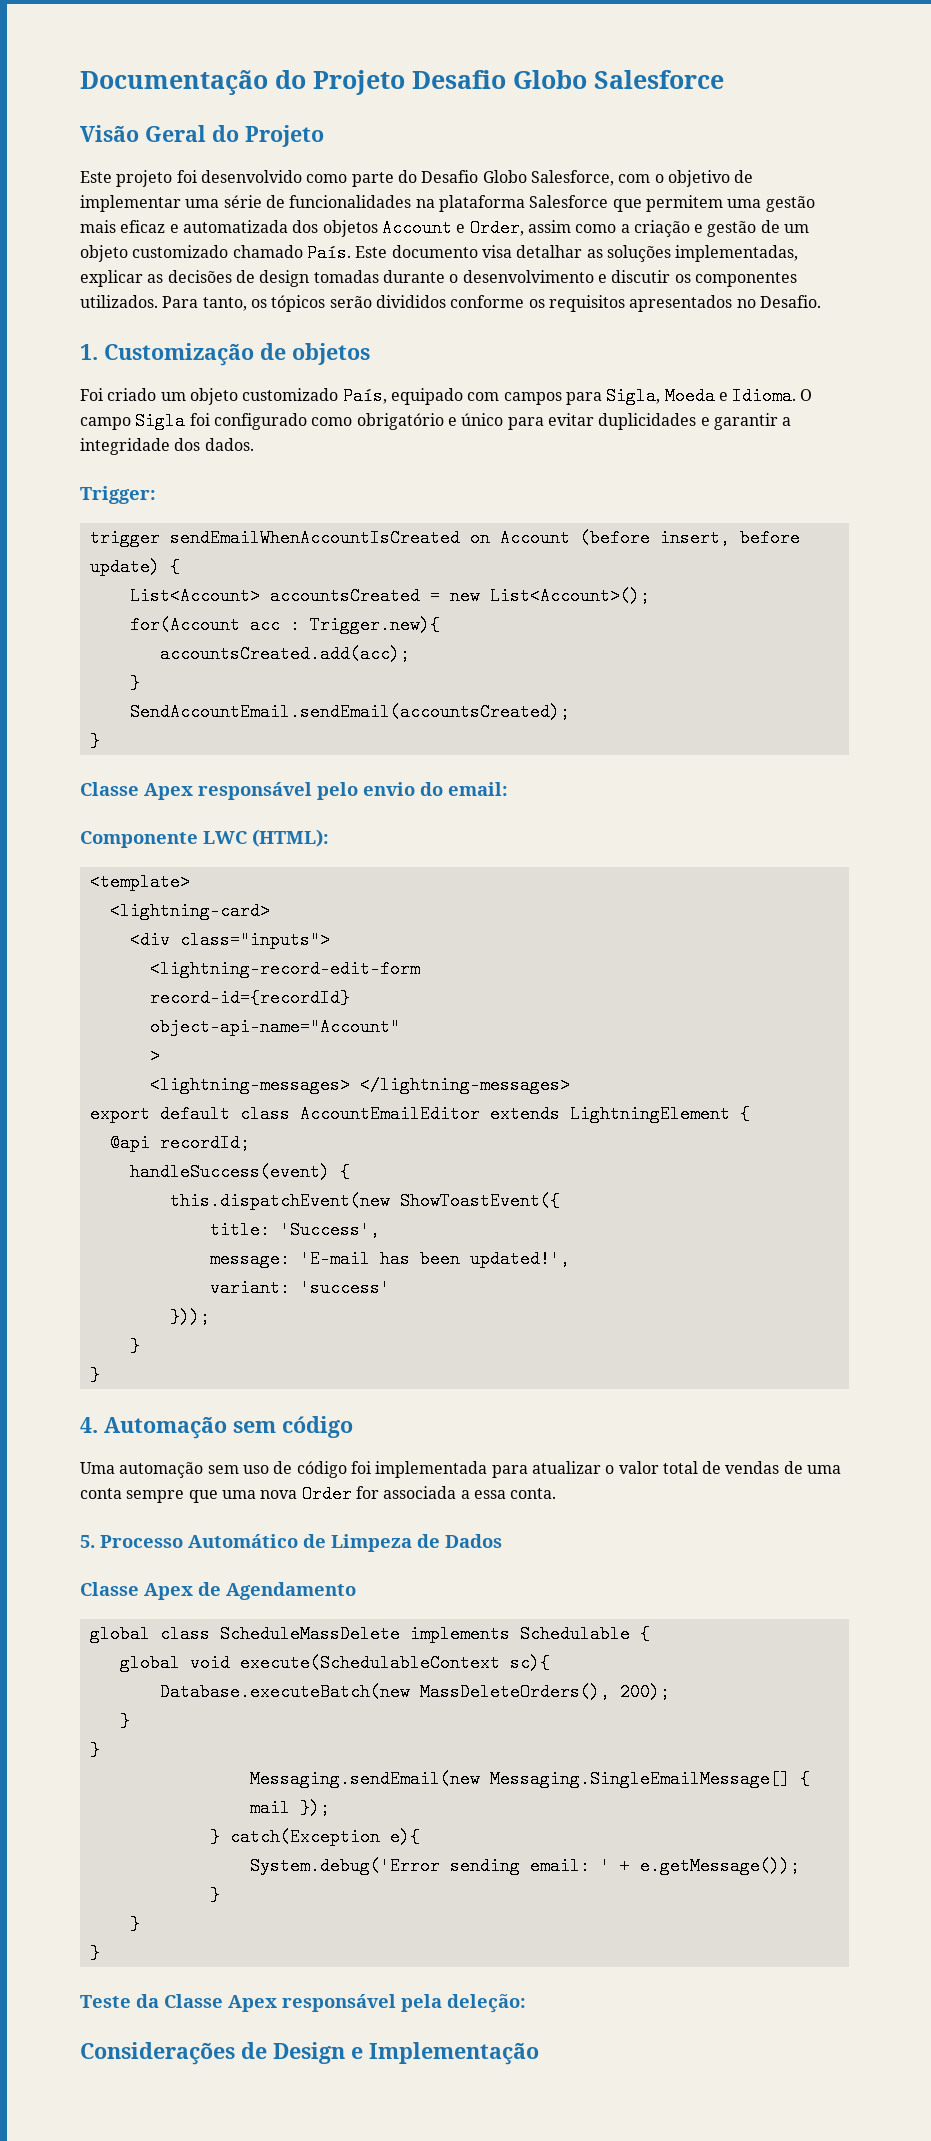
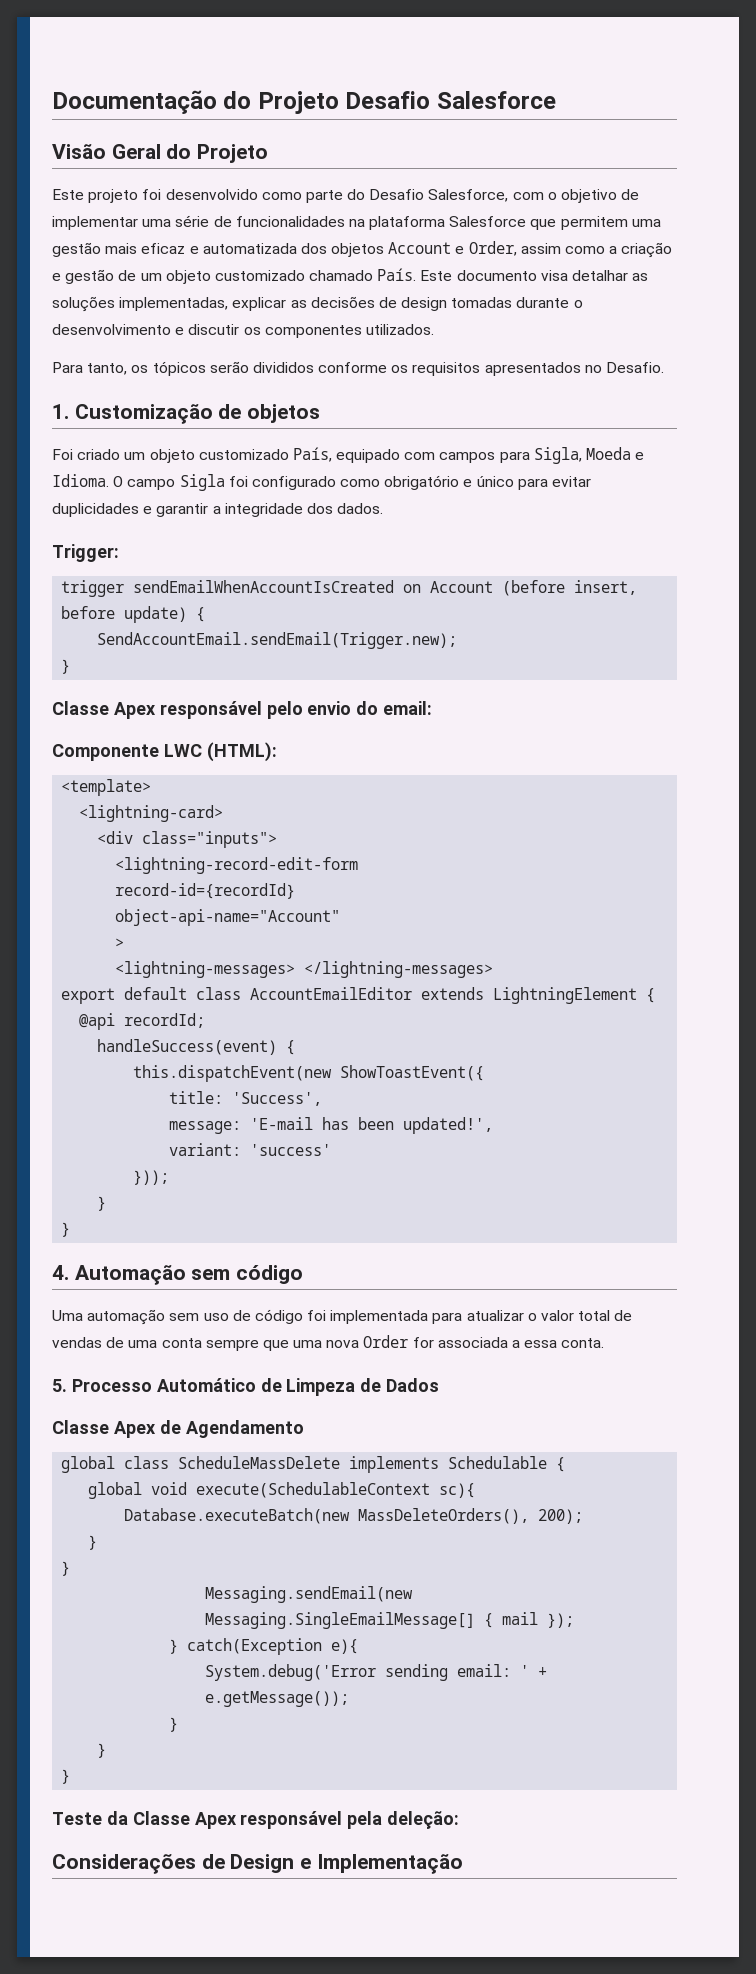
- Documentação do Projeto Desafio Globo Salesforce
+ Documentação do Projeto Desafio Salesforce
- Este projeto foi desenvolvido como parte do Desafio Globo Salesforce, com o objetivo de implementar uma série de funcionalidades na plataforma Salesforce que permitem uma gestão mais eficaz e automatizada dos objetos Account e Order, assim como a criação e gestão de um objeto customizado chamado País.
+ Este projeto foi desenvolvido como parte do Desafio Salesforce, com o objetivo de implementar uma série de funcionalidades na plataforma Salesforce que permitem uma gestão mais eficaz e automatizada dos objetos Account e Order, assim como a criação e gestão de um objeto customizado chamado País.
- Este documento visa detalhar as soluções implementadas, explicar as decisões de design tomadas durante o desenvolvimento e discutir os componentes utilizados. Para tanto, os tópicos serão divididos conforme os requisitos apresentados no Desafio.
+ Este documento visa detalhar as soluções implementadas, explicar as decisões de design tomadas durante o desenvolvimento e discutir os componentes utilizados.
+ Para tanto, os tópicos serão divididos conforme os requisitos apresentados no Desafio.
- List<Account> accountsCreated = new List<Account>();
- for(Account acc : Trigger.new){
- accountsCreated.add(acc);
- }
- SendAccountEmail.sendEmail(accountsCreated);
+ SendAccountEmail.sendEmail(Trigger.new);

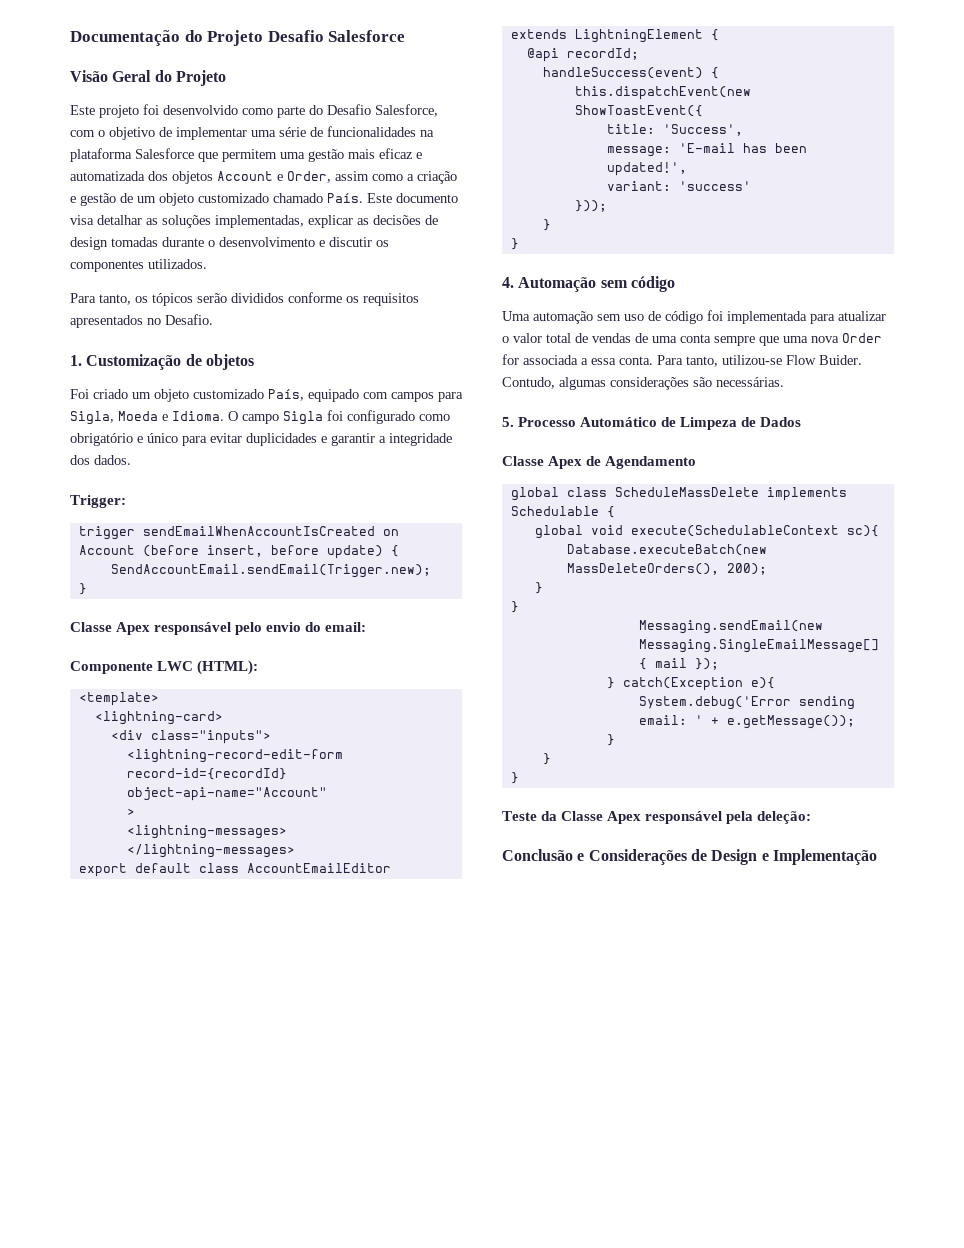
+ Para tanto, utilizou-se Flow Buider. Contudo, algumas considerações são necessárias.
- Considerações de Design e Implementação
+ Conclusão e Considerações de Design e Implementação

